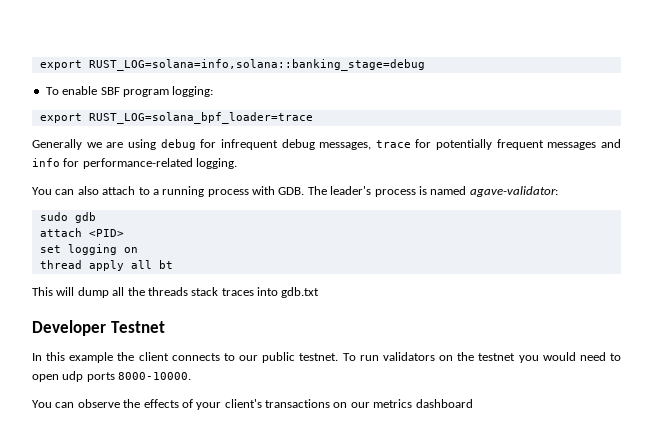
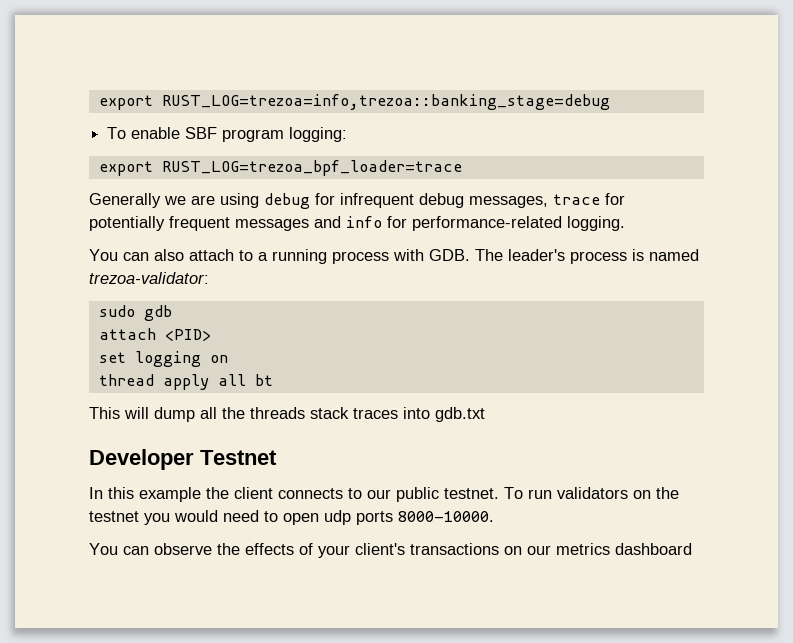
- export RUST_LOG=solana=info,solana::banking_stage=debug
+ export RUST_LOG=trezoa=info,trezoa::banking_stage=debug
- export RUST_LOG=solana_bpf_loader=trace
+ export RUST_LOG=trezoa_bpf_loader=trace
- You can also attach to a running process with GDB. The leader's process is named agave-validator:
+ You can also attach to a running process with GDB. The leader's process is named trezoa-validator:

